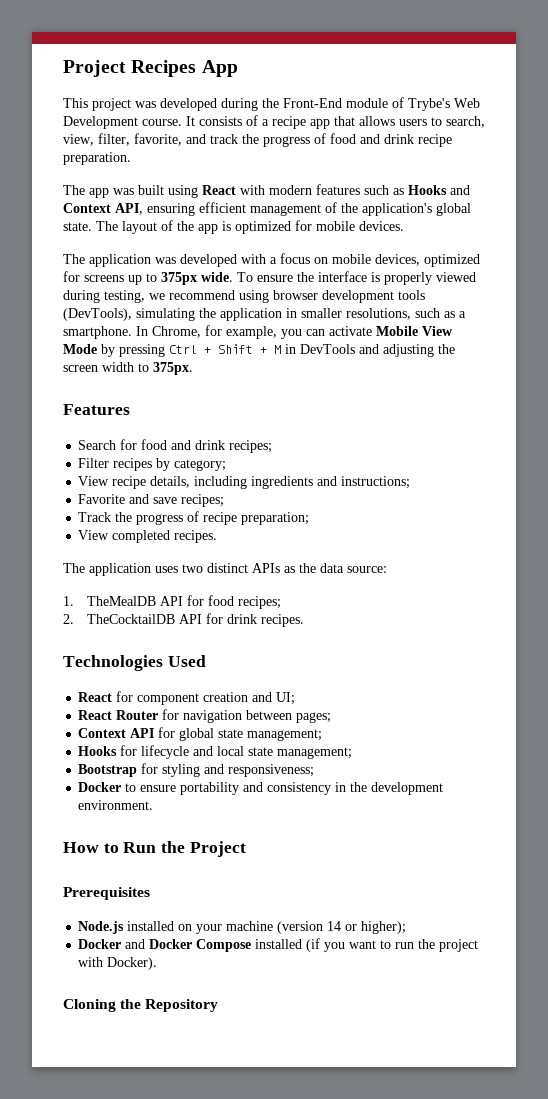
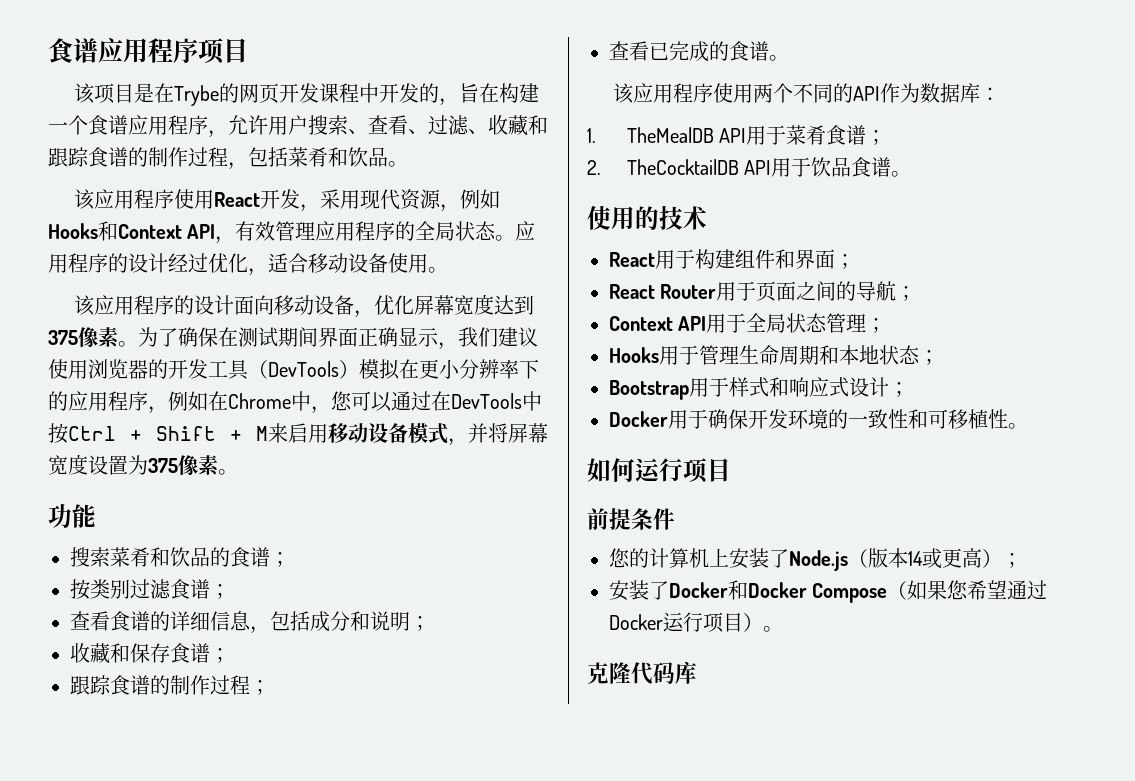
- Project Recipes App
- This project was developed during the Front-End module of Trybe's Web Development course. It consists of a recipe app that allows users to search, view, filter, favorite, and track the progress of food and drink recipe preparation.
- The app was built using React with modern features such as Hooks and Context API, ensuring efficient management of the application's global state. The layout of the app is optimized for mobile devices.
- The application was developed with a focus on mobile devices, optimized for screens up to 375px wide. To ensure the interface is properly viewed during testing, we recommend using browser development tools (DevTools), simulating the application in smaller resolutions, such as a smartphone. In Chrome, for example, you can activate Mobile View Mode by pressing Ctrl + Shift + M in DevTools and adjusting the screen width to 375px.
- Features
- Search for food and drink recipes;
- Filter recipes by category;
- View recipe details, including ingredients and instructions;
- Favorite and save recipes;
- Track the progress of recipe preparation;
- View completed recipes.
- The application uses two distinct APIs as the data source:
+ 食谱应用程序项目
+ 该项目是在Trybe的网页开发课程中开发的，旨在构建一个食谱应用程序，允许用户搜索、查看、过滤、收藏和跟踪食谱的制作过程，包括菜肴和饮品。
+ 该应用程序使用React开发，采用现代资源，例如Hooks和Context API，有效管理应用程序的全局状态。应用程序的设计经过优化，适合移动设备使用。
+ 该应用程序的设计面向移动设备，优化屏幕宽度达到375像素。为了确保在测试期间界面正确显示，我们建议使用浏览器的开发工具（DevTools）模拟在更小分辨率下的应用程序，例如在Chrome中，您可以通过在DevTools中按Ctrl + Shift + M来启用移动设备模式，并将屏幕宽度设置为375像素。
+ 功能
+ 搜索菜肴和饮品的食谱；
+ 按类别过滤食谱；
+ 查看食谱的详细信息，包括成分和说明；
+ 收藏和保存食谱；
+ 跟踪食谱的制作过程；
+ 查看已完成的食谱。
+ 该应用程序使用两个不同的API作为数据库：
- 1. TheMealDB API for food recipes;
+ 1. TheMealDB API用于菜肴食谱；
- 2. TheCocktailDB API for drink recipes.
- Technologies Used
- React for component creation and UI;
- React Router for navigation between pages;
- Context API for global state management;
- Hooks for lifecycle and local state management;
- Bootstrap for styling and responsiveness;
- Docker to ensure portability and consistency in the development environment.
- How to Run the Project
- Prerequisites
- Node.js installed on your machine (version 14 or higher);
- Docker and Docker Compose installed (if you want to run the project with Docker).
- Cloning the Repository
+ 2. TheCocktailDB API用于饮品食谱。
+ 使用的技术
+ React用于构建组件和界面；
+ React Router用于页面之间的导航；
+ Context API用于全局状态管理；
+ Hooks用于管理生命周期和本地状态；
+ Bootstrap用于样式和响应式设计；
+ Docker用于确保开发环境的一致性和可移植性。
+ 如何运行项目
+ 前提条件
+ 您的计算机上安装了Node.js（版本14或更高）；
+ 安装了Docker和Docker Compose（如果您希望通过Docker运行项目）。
+ 克隆代码库

